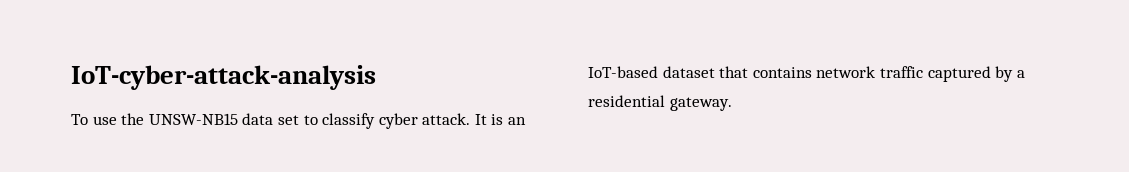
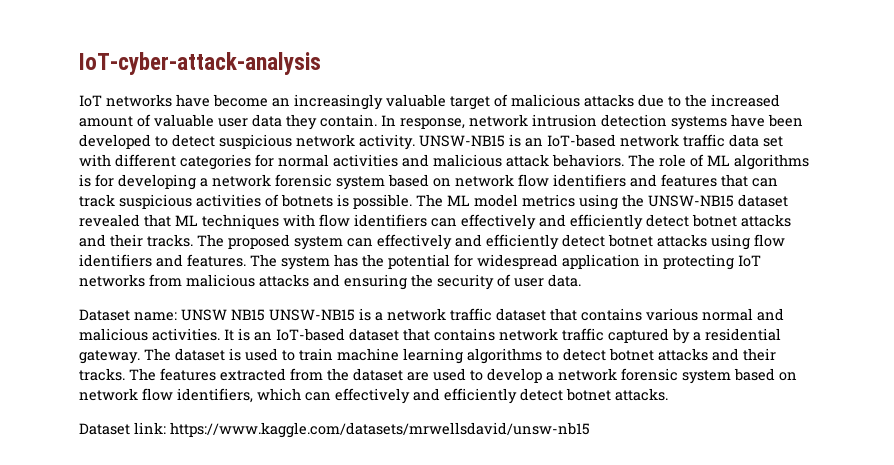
- To use the UNSW-NB15 data set to classify cyber attack.
+ IoT networks have become an increasingly valuable target of malicious attacks due to the increased amount of valuable user data they contain. In response, network intrusion detection systems have been developed to detect suspicious network activity. UNSW-NB15 is an IoT-based network traffic data set with different categories for normal activities and malicious attack behaviors. The role of ML algorithms is for developing a network forensic system based on network flow identifiers and features that can track suspicious activities of botnets is possible. The ML model metrics using the UNSW-NB15 dataset revealed that ML techniques with flow identifiers can effectively and efficiently detect botnet attacks and their tracks. The proposed system can effectively and efficiently detect botnet attacks using flow identifiers and features. The system has the potential for widespread application in protecting IoT networks from malicious attacks and ensuring the security of user data.
+ Dataset name: UNSW NB15 UNSW-NB15 is a network traffic dataset that contains various normal and malicious activities.
+ The dataset is used to train machine learning algorithms to detect botnet attacks and their tracks. The features extracted from the dataset are used to develop a network forensic system based on network flow identifiers, which can effectively and efficiently detect botnet attacks.
+ Dataset link: https://www.kaggle.com/datasets/mrwellsdavid/unsw-nb15

